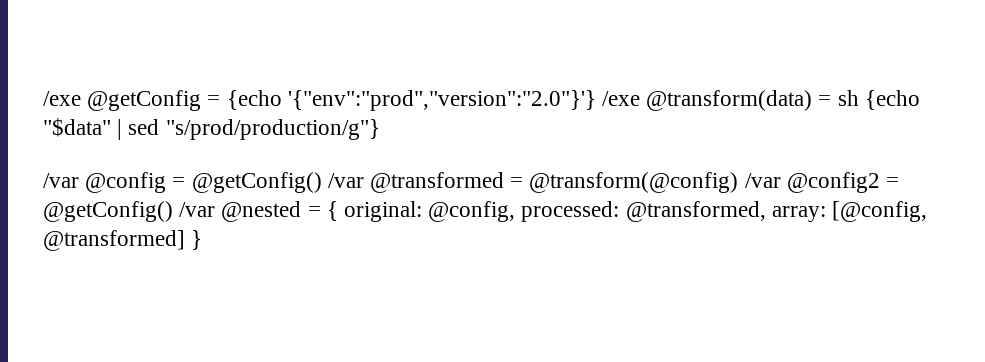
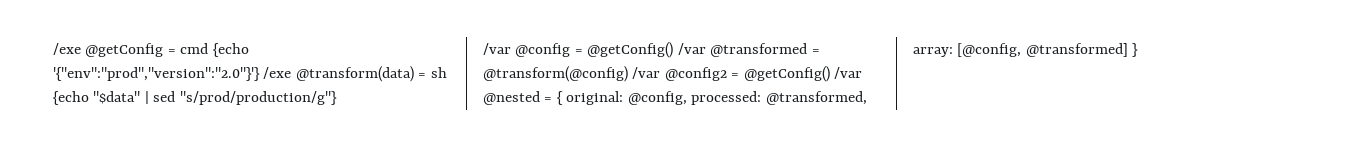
- /exe @getConfig = {echo '{"env":"prod","version":"2.0"}'} /exe @transform(data) = sh {echo "$data" | sed "s/prod/production/g"}
+ /exe @getConfig = cmd {echo '{"env":"prod","version":"2.0"}'} /exe @transform(data) = sh {echo "$data" | sed "s/prod/production/g"}

